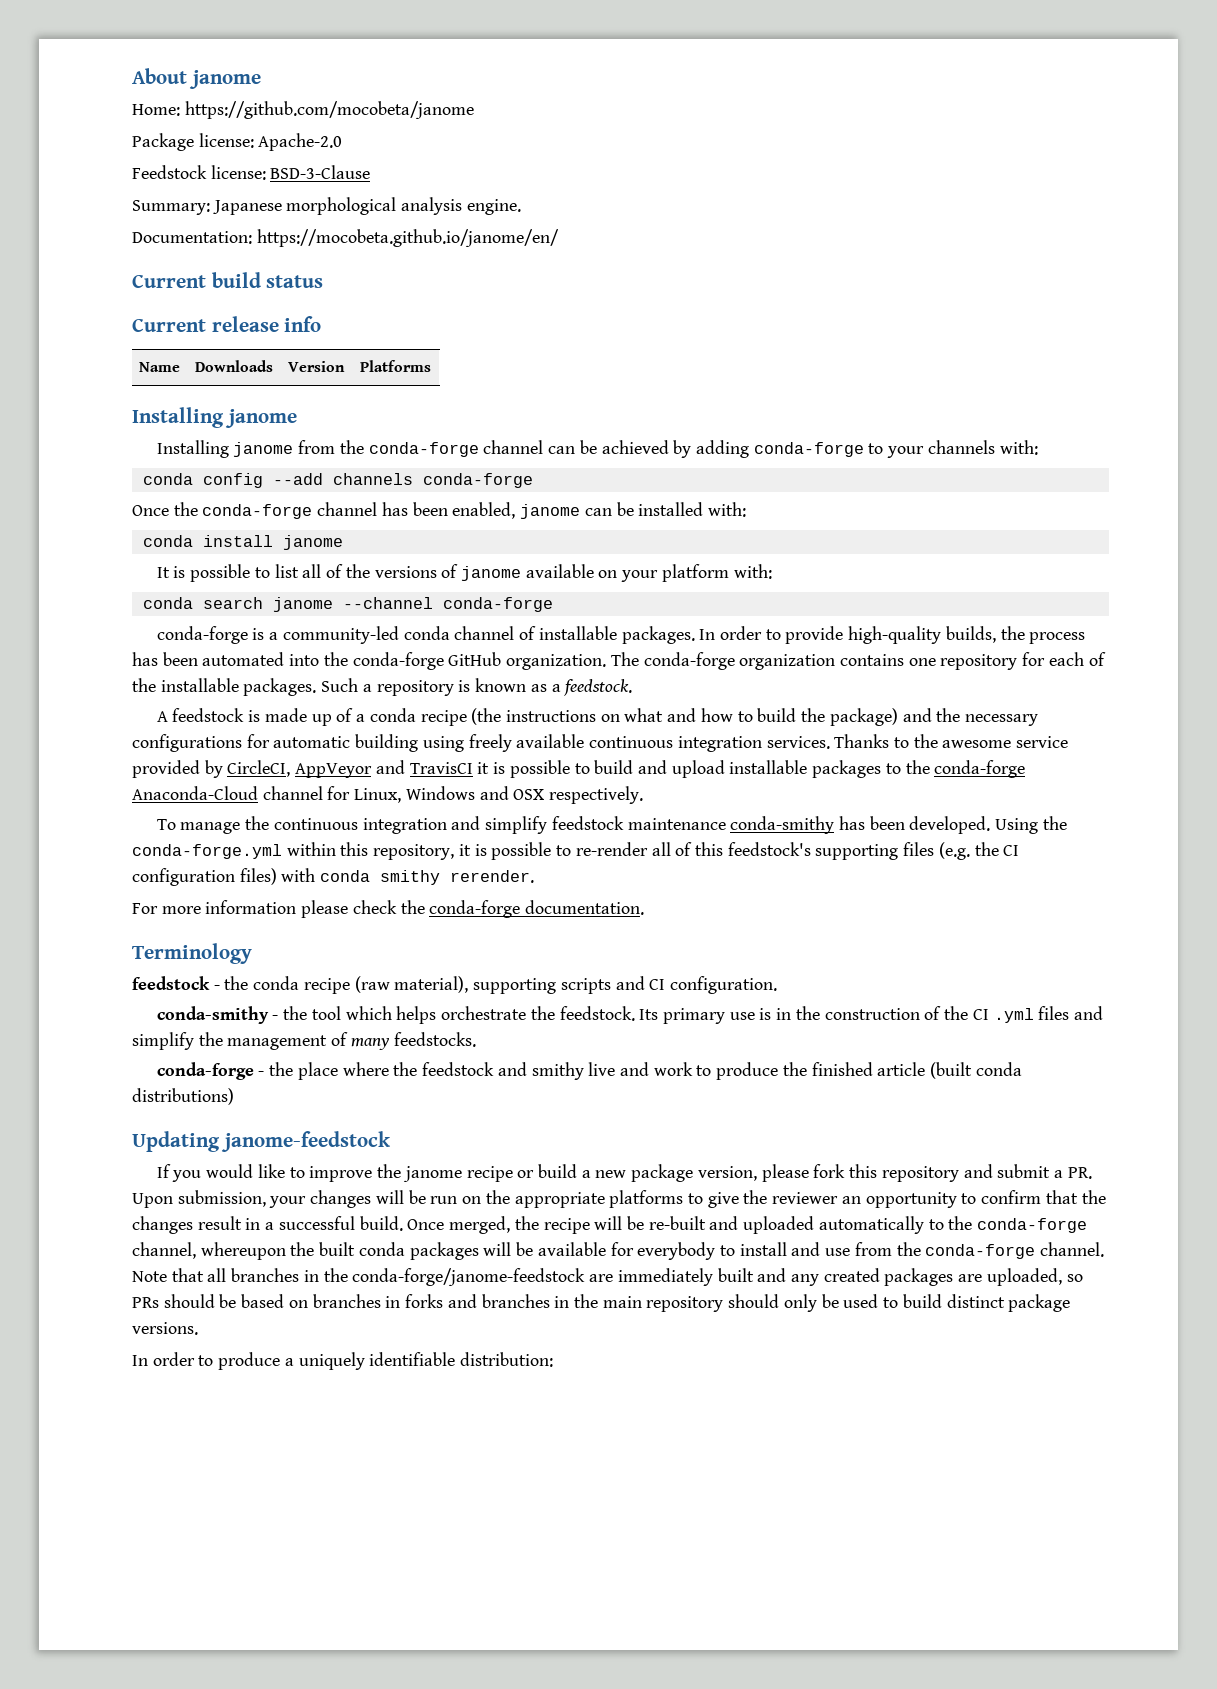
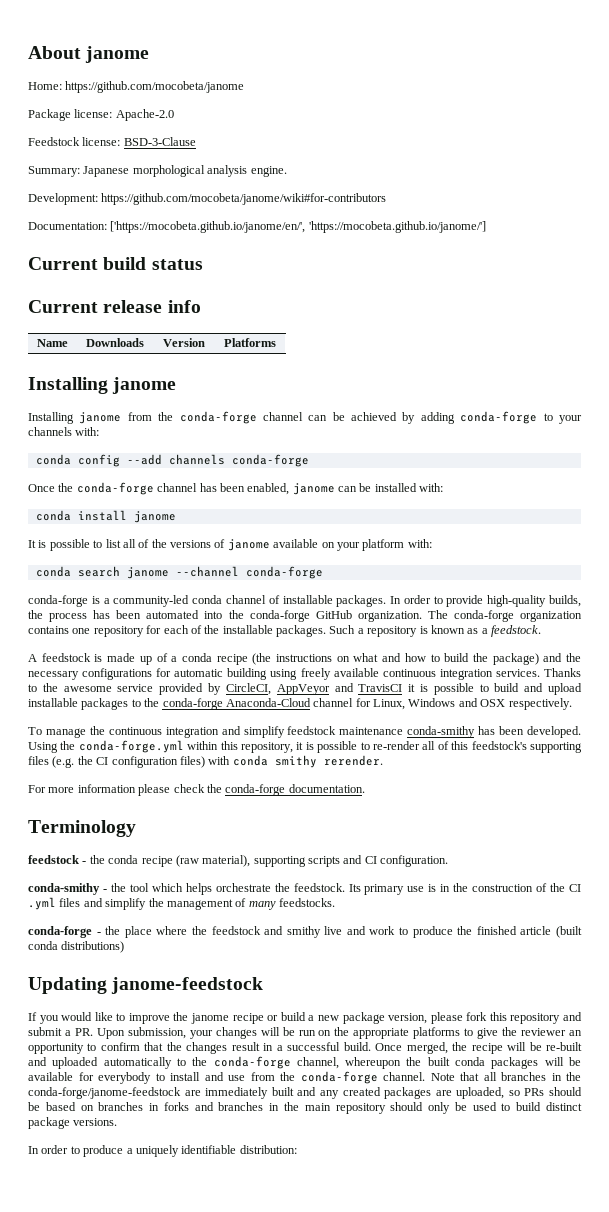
+ Development: https://github.com/mocobeta/janome/wiki#for-contributors
- Documentation: https://mocobeta.github.io/janome/en/
+ Documentation: ['https://mocobeta.github.io/janome/en/', 'https://mocobeta.github.io/janome/']

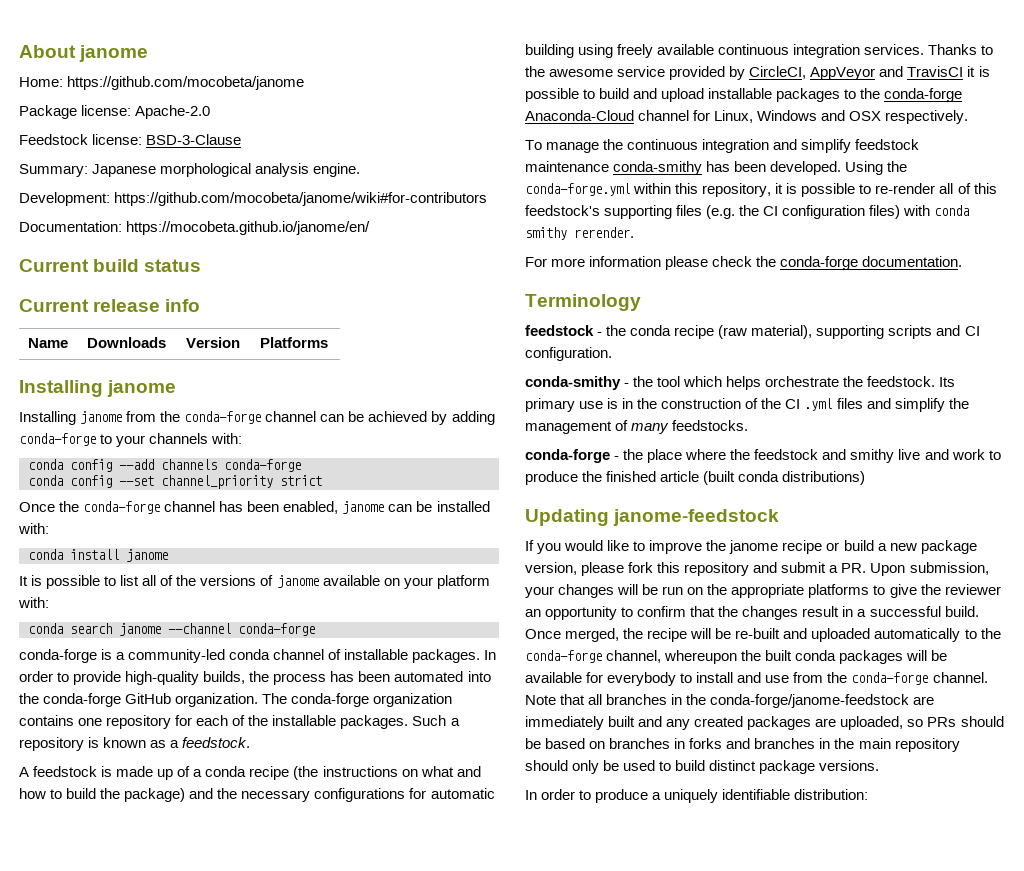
- Documentation: ['https://mocobeta.github.io/janome/en/', 'https://mocobeta.github.io/janome/']
+ Documentation: https://mocobeta.github.io/janome/en/
+ conda config --set channel_priority strict

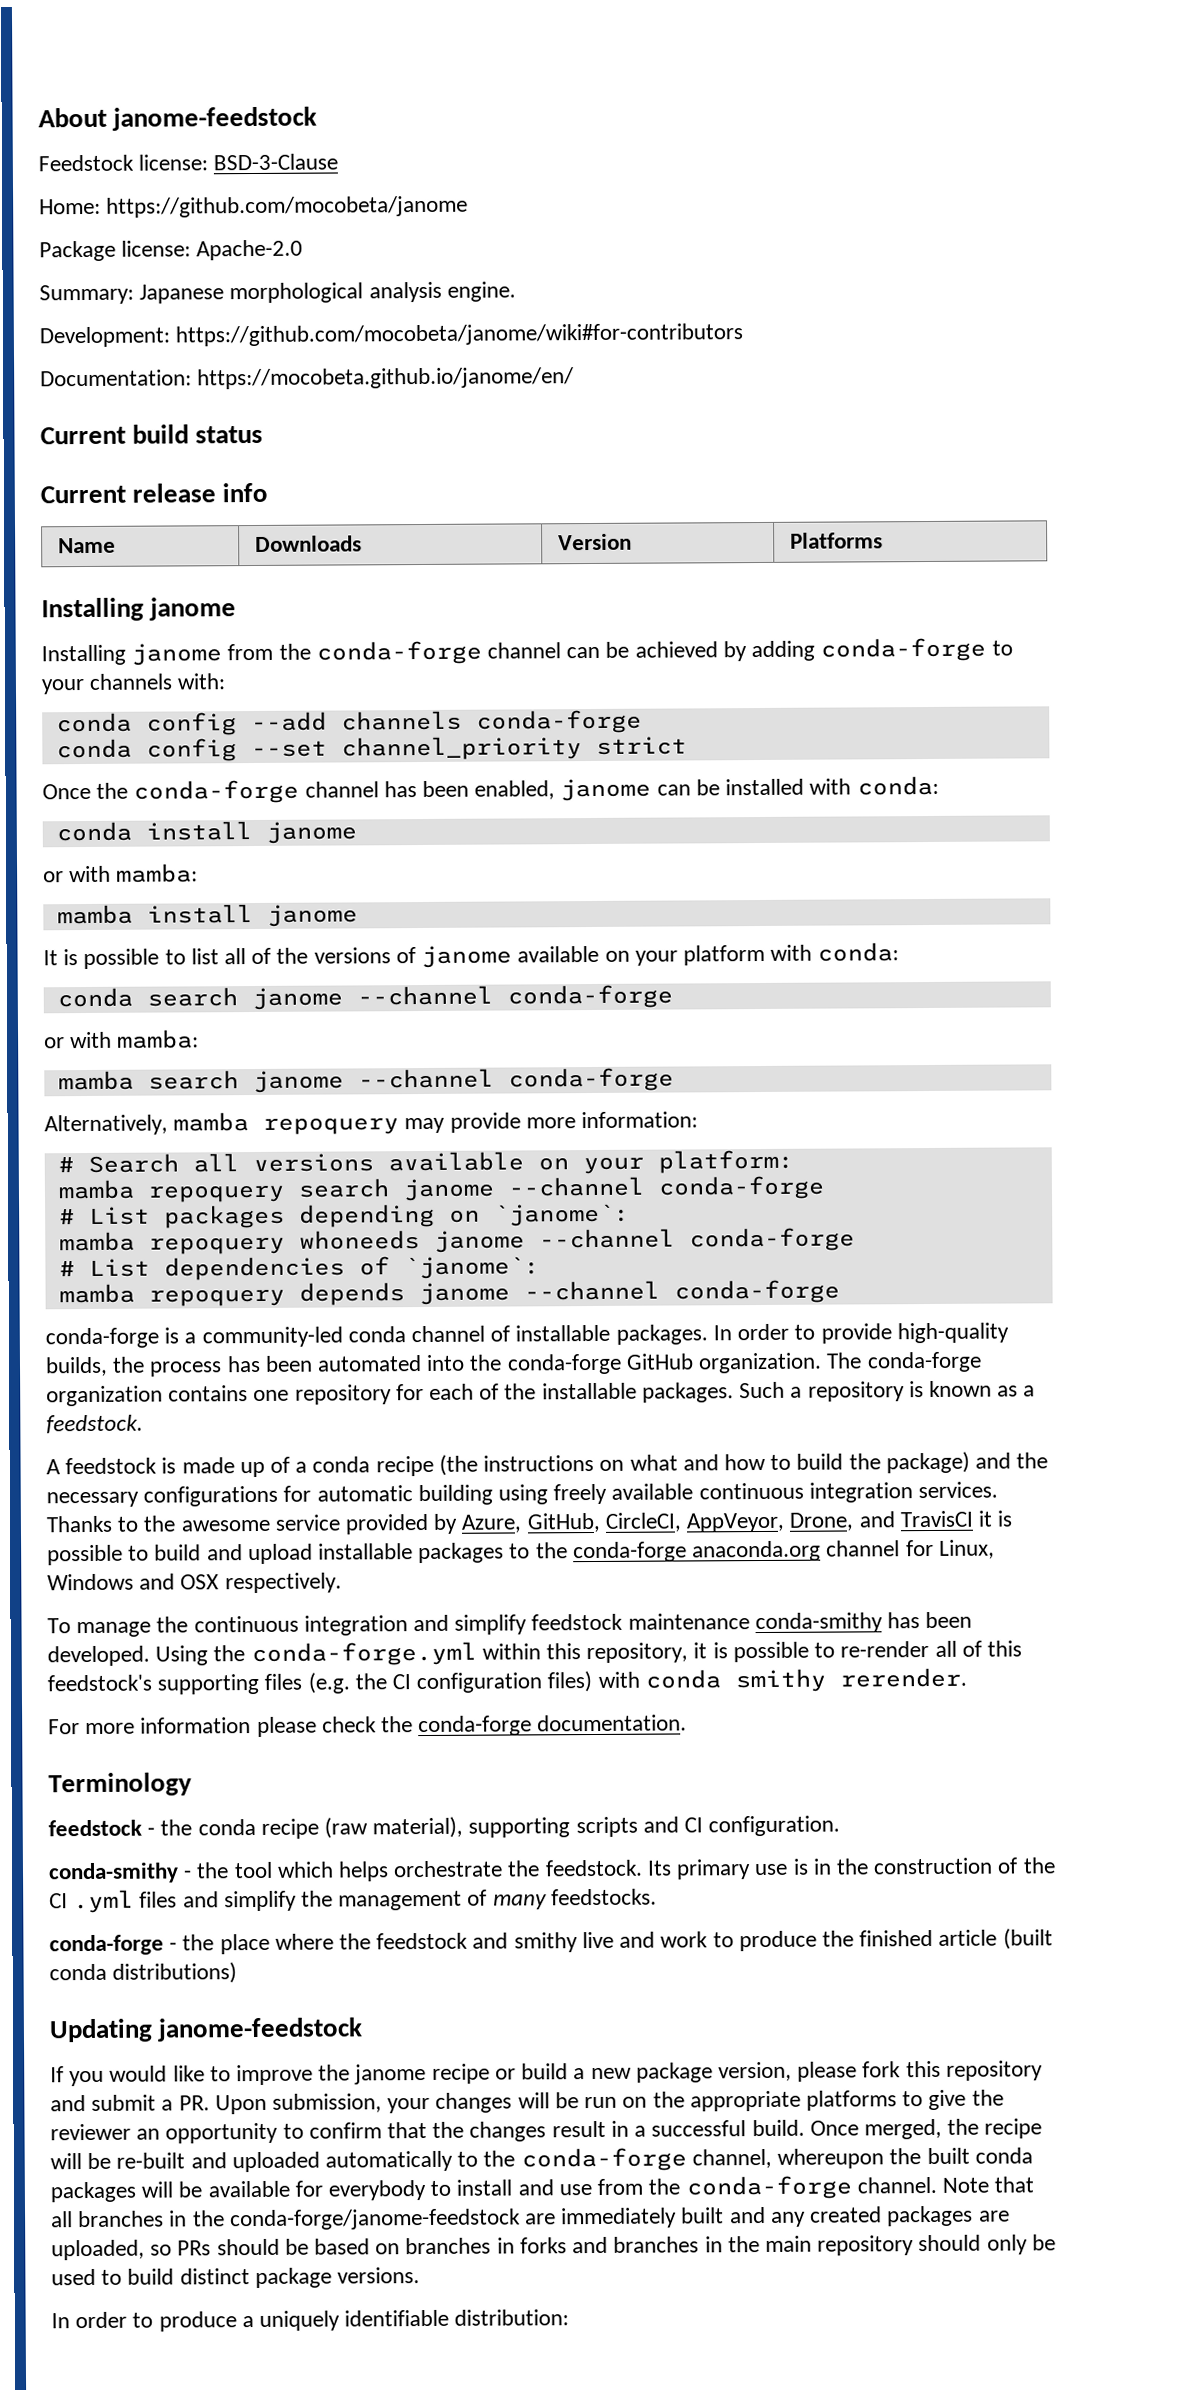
- About janome
+ About janome-feedstock
+ Feedstock license: BSD-3-Clause
- Feedstock license: BSD-3-Clause
- Once the conda-forge channel has been enabled, janome can be installed with:
+ Once the conda-forge channel has been enabled, janome can be installed with conda:
  conda install janome
+ or with mamba:
+ mamba install janome
- It is possible to list all of the versions of janome available on your platform with:
+ It is possible to list all of the versions of janome available on your platform with conda:
  conda search janome --channel conda-forge
+ or with mamba:
+ mamba search janome --channel conda-forge
+ Alternatively, mamba repoquery may provide more information:
+ # Search all versions available on your platform:
+ mamba repoquery search janome --channel conda-forge
+ # List packages depending on `janome`:
+ mamba repoquery whoneeds janome --channel conda-forge
+ # List dependencies of `janome`:
+ mamba repoquery depends janome --channel conda-forge
- Thanks to the awesome service provided by CircleCI, AppVeyor and TravisCI it is possible to build and upload installable packages to the conda-forge Anaconda-Cloud channel for Linux, Windows and OSX respectively.
+ Thanks to the awesome service provided by Azure, GitHub, CircleCI, AppVeyor, Drone, and TravisCI it is possible to build and upload installable packages to the conda-forge anaconda.org channel for Linux, Windows and OSX respectively.

